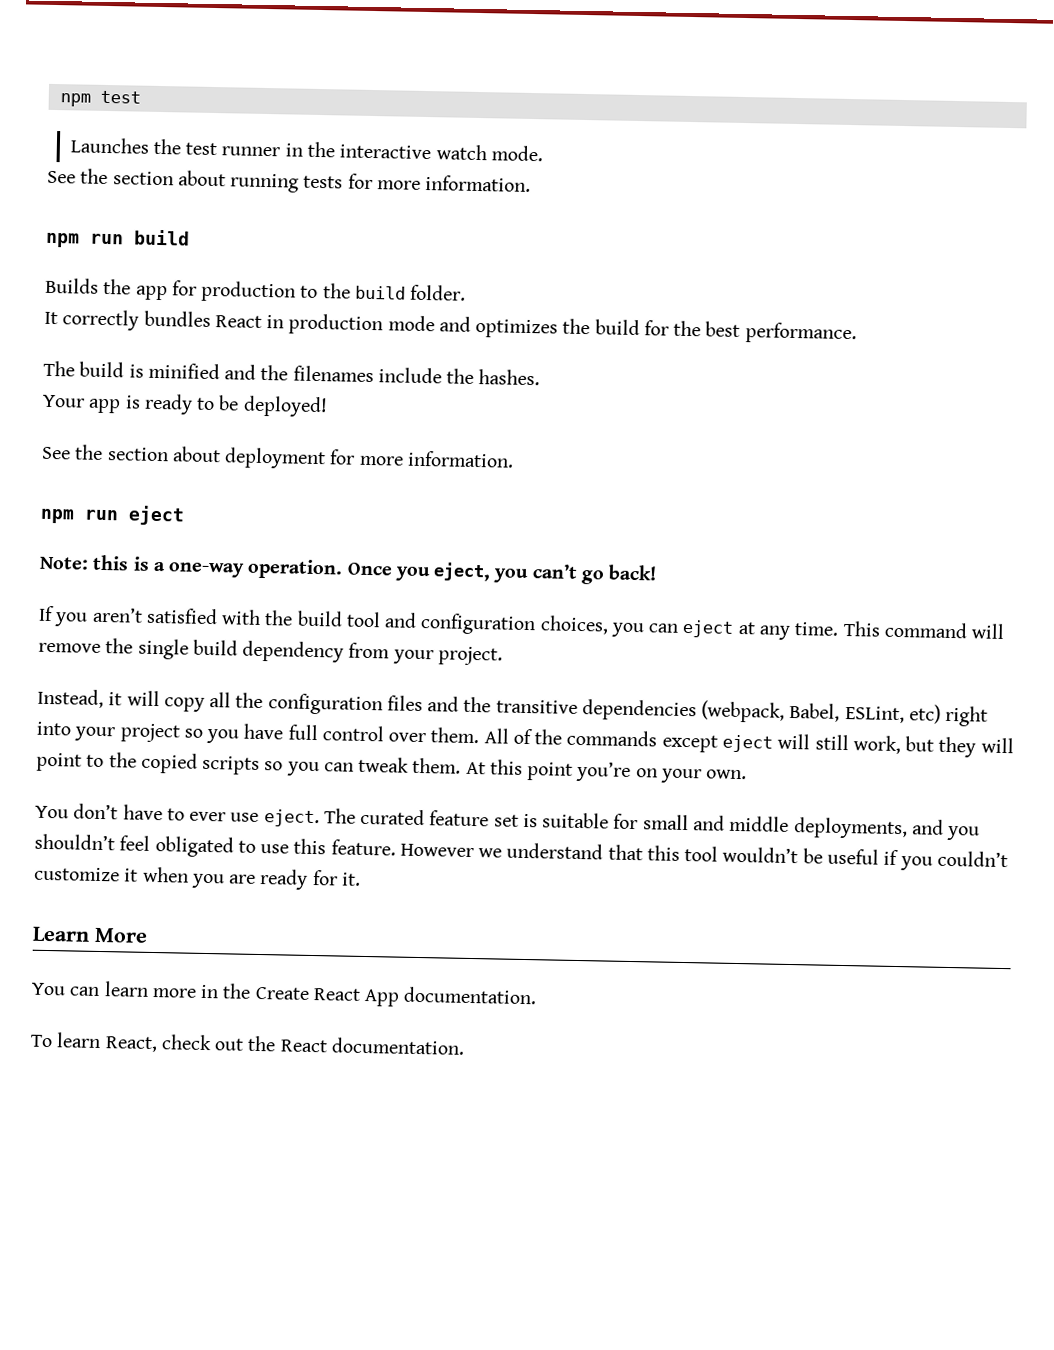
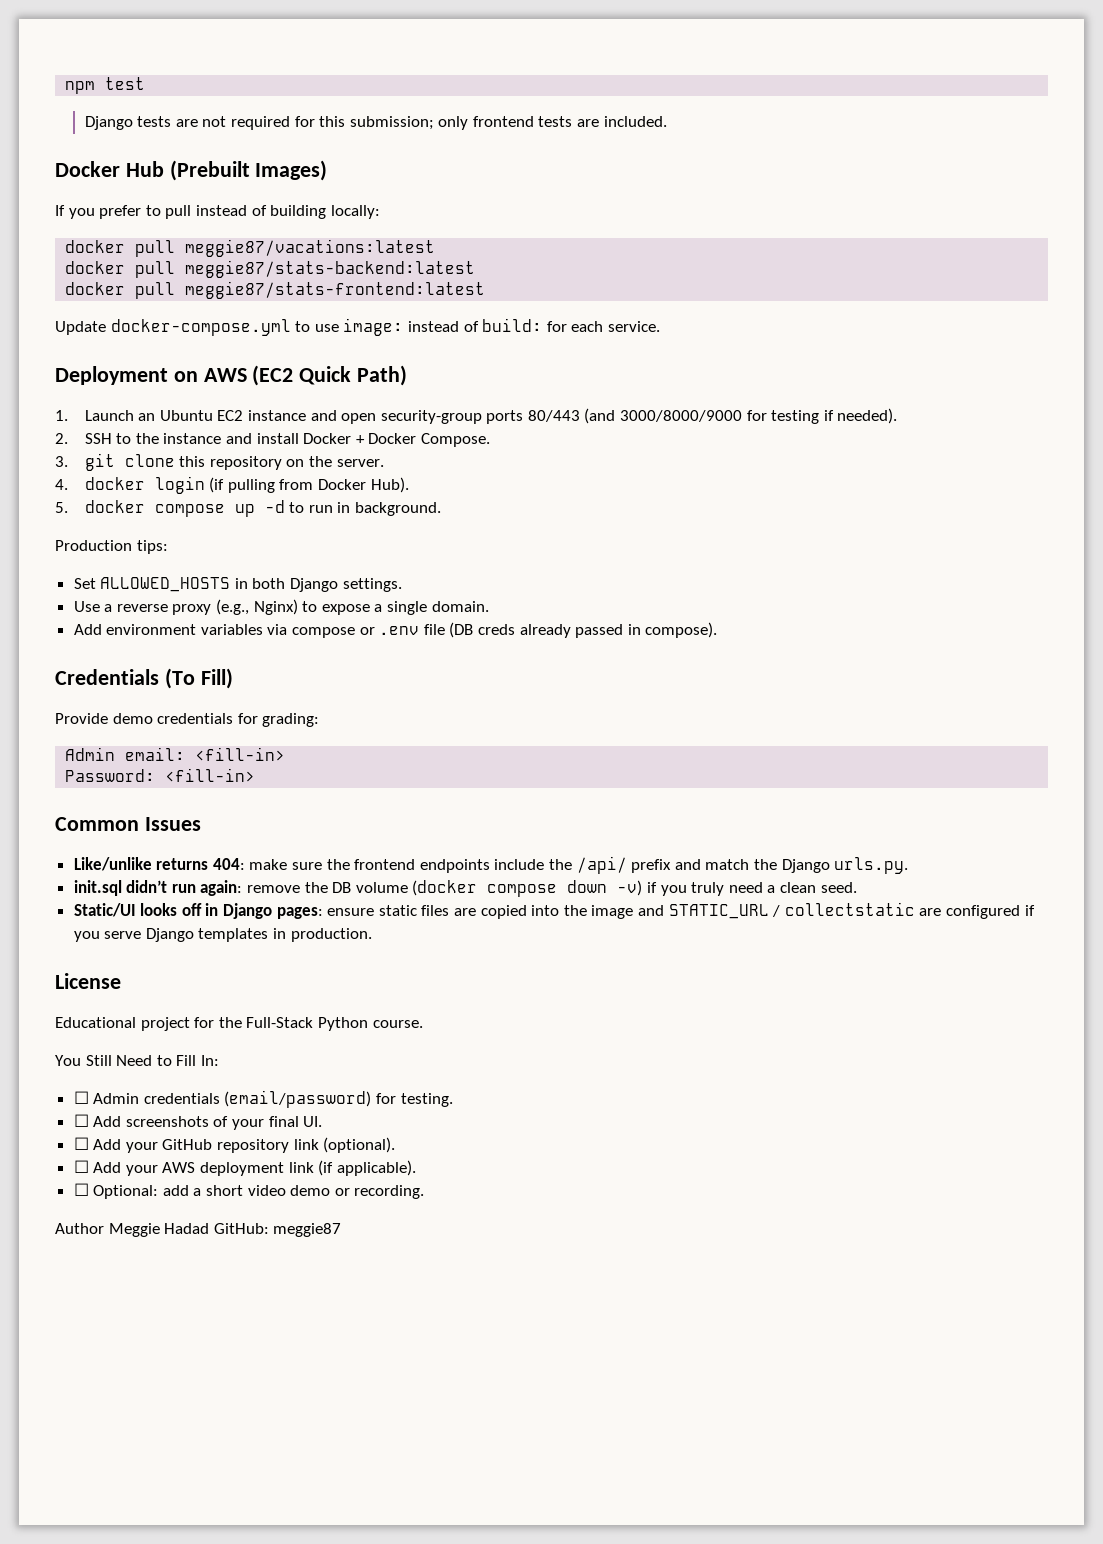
- Launches the test runner in the interactive watch mode.
- See the section about running tests for more information.
- npm run build
- Builds the app for production to the build folder.
- It correctly bundles React in production mode and optimizes the build for the best performance.
- The build is minified and the filenames include the hashes.
- Your app is ready to be deployed!
- See the section about deployment for more information.
- npm run eject
- Note: this is a one-way operation. Once you eject, you can’t go back!
- If you aren’t satisfied with the build tool and configuration choices, you can eject at any time. This command will remove the single build dependency from your project.
- Instead, it will copy all the configuration files and the transitive dependencies (webpack, Babel, ESLint, etc) right into your project so you have full control over them. All of the commands except eject will still work, but they will point to the copied scripts so you can tweak them. At this point you’re on your own.
- You don’t have to ever use eject. The curated feature set is suitable for small and middle deployments, and you shouldn’t feel obligated to use this feature. However we understand that this tool wouldn’t be useful if you couldn’t customize it when you are ready for it.
- Learn More
- You can learn more in the Create React App documentation.
- To learn React, check out the React documentation.
+ Django tests are not required for this submission; only frontend tests are included.
+ Docker Hub (Prebuilt Images)
+ If you prefer to pull instead of building locally:
+ docker pull meggie87/vacations:latest
+ docker pull meggie87/stats-backend:latest
+ docker pull meggie87/stats-frontend:latest
+ Update docker-compose.yml to use image: instead of build: for each service.
+ Deployment on AWS (EC2 Quick Path)
+ 1. Launch an Ubuntu EC2 instance and open security-group ports 80/443 (and 3000/8000/9000 for testing if needed).
+ 2. SSH to the instance and install Docker + Docker Compose.
+ 3. git clone this repository on the server.
+ 4. docker login (if pulling from Docker Hub).
+ 5. docker compose up -d to run in background.
+ Production tips:
+ Set ALLOWED_HOSTS in both Django settings.
+ Use a reverse proxy (e.g., Nginx) to expose a single domain.
+ Add environment variables via compose or .env file (DB creds already passed in compose).
+ Credentials (To Fill)
+ Provide demo credentials for grading:
+ Admin email: <fill-in>
+ Password: <fill-in>
+ Common Issues
+ Like/unlike returns 404: make sure the frontend endpoints include the /api/ prefix and match the Django urls.py.
+ init.sql didn’t run again: remove the DB volume (docker compose down -v) if you truly need a clean seed.
+ Static/UI looks off in Django pages: ensure static files are copied into the image and STATIC_URL / collectstatic are configured if you serve Django templates in production.
+ License
+ Educational project for the Full-Stack Python course.
+ You Still Need to Fill In:
+ ☐ Admin credentials (email/password) for testing.
+ ☐ Add screenshots of your final UI.
+ ☐ Add your GitHub repository link (optional).
+ ☐ Add your AWS deployment link (if applicable).
+ ☐ Optional: add a short video demo or recording.
+ Author Meggie Hadad GitHub: meggie87

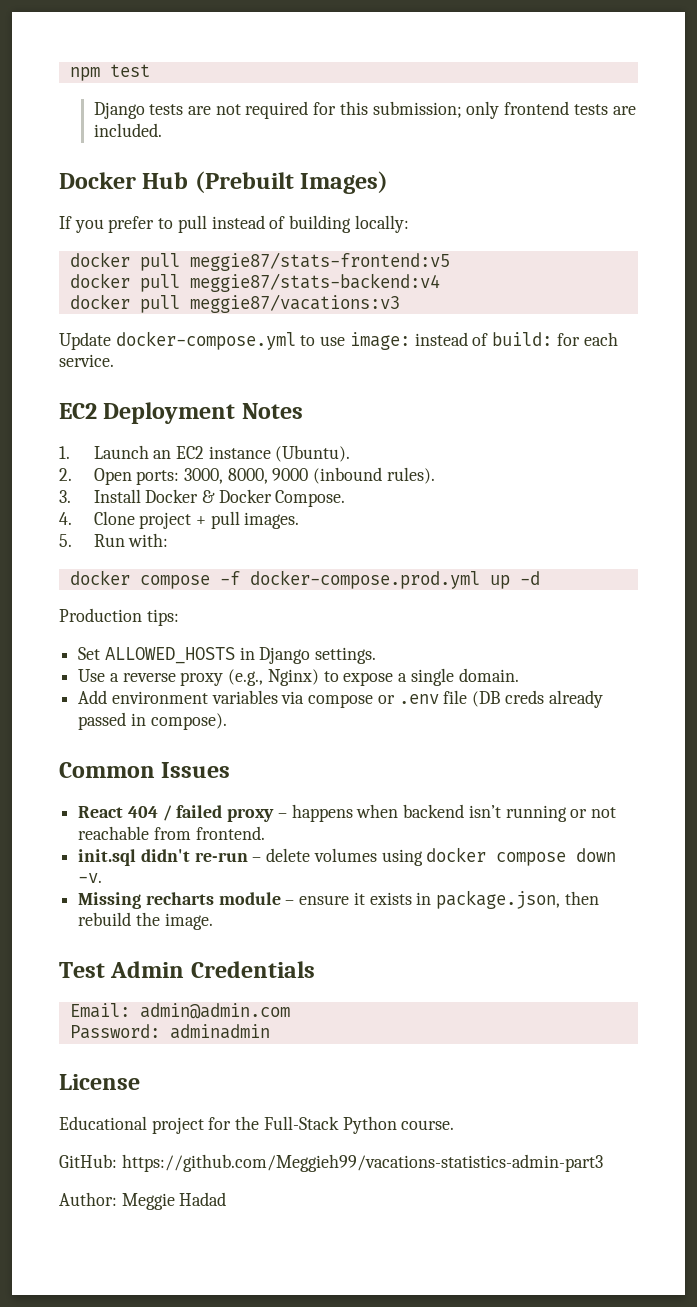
- docker pull meggie87/vacations:latest
- docker pull meggie87/stats-backend:latest
- docker pull meggie87/stats-frontend:latest
+ docker pull meggie87/stats-frontend:v5
+ docker pull meggie87/stats-backend:v4
+ docker pull meggie87/vacations:v3
- Deployment on AWS (EC2 Quick Path)
+ EC2 Deployment Notes
- 1. Launch an Ubuntu EC2 instance and open security-group ports 80/443 (and 3000/8000/9000 for testing if needed).
- 2. SSH to the instance and install Docker + Docker Compose.
- 3. git clone this repository on the server.
- 4. docker login (if pulling from Docker Hub).
- 5. docker compose up -d to run in background.
+ 1. Launch an EC2 instance (Ubuntu).
+ 2. Open ports: 3000, 8000, 9000 (inbound rules).
+ 3. Install Docker & Docker Compose.
+ 4. Clone project + pull images.
+ 5. Run with:
+ docker compose -f docker-compose.prod.yml up -d
- Set ALLOWED_HOSTS in both Django settings.
+ Set ALLOWED_HOSTS in Django settings.
- Credentials (To Fill)
- Provide demo credentials for grading:
- Admin email: <fill-in>
- Password: <fill-in>
  Common Issues
- Like/unlike returns 404: make sure the frontend endpoints include the /api/ prefix and match the Django urls.py.
- init.sql didn’t run again: remove the DB volume (docker compose down -v) if you truly need a clean seed.
- Static/UI looks off in Django pages: ensure static files are copied into the image and STATIC_URL / collectstatic are configured if you serve Django templates in production.
+ React 404 / failed proxy – happens when backend isn’t running or not reachable from frontend.
+ init.sql didn't re-run – delete volumes using docker compose down -v.
+ Missing recharts module – ensure it exists in package.json, then rebuild the image.
+ Test Admin Credentials
+ Email: admin@admin.com
+ Password: adminadmin
- You Still Need to Fill In:
- ☐ Admin credentials (email/password) for testing.
- ☐ Add screenshots of your final UI.
- ☐ Add your GitHub repository link (optional).
- ☐ Add your AWS deployment link (if applicable).
- ☐ Optional: add a short video demo or recording.
- Author Meggie Hadad GitHub: meggie87
+ GitHub: https://github.com/Meggieh99/vacations-statistics-admin-part3
+ Author: Meggie Hadad

